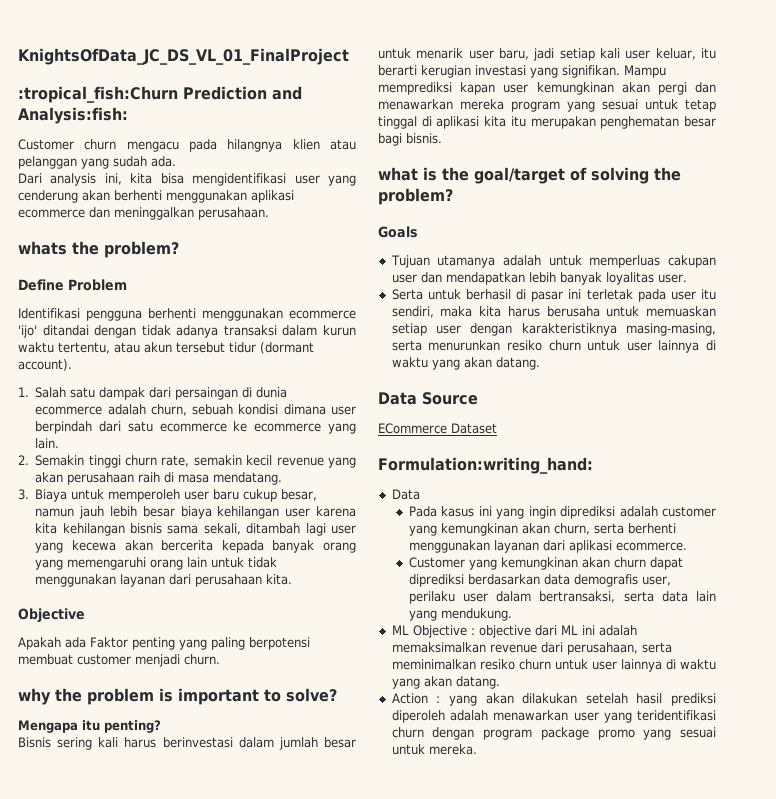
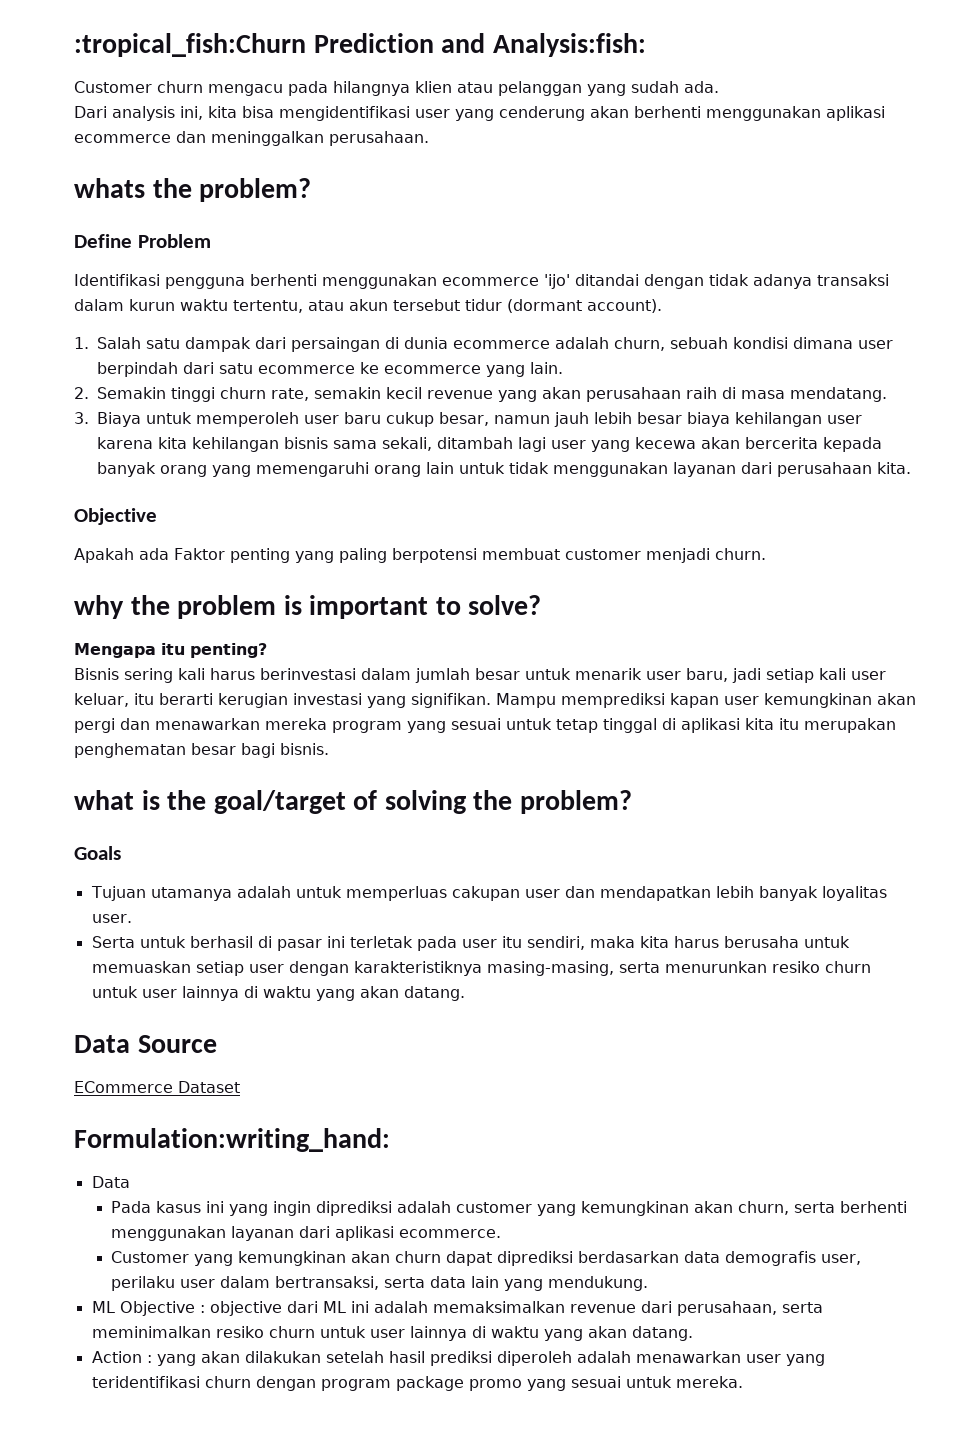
- KnightsOfData_JC_DS_VL_01_FinalProject

